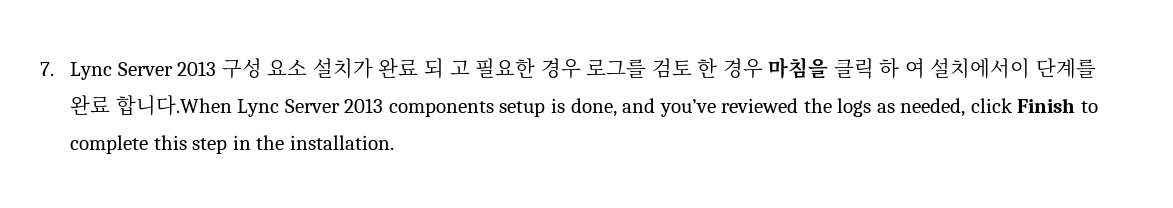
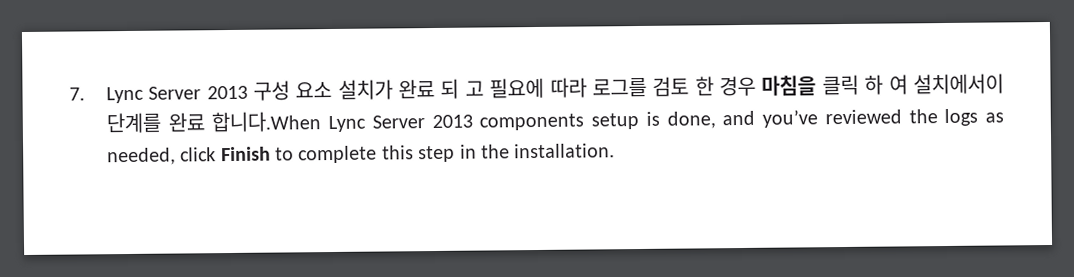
- 7. Lync Server 2013 구성 요소 설치가 완료 되 고 필요한 경우 로그를 검토 한 경우 마침을 클릭 하 여 설치에서이 단계를 완료 합니다.When Lync Server 2013 components setup is done, and you’ve reviewed the logs as needed, click Finish to complete this step in the installation.
+ 7. Lync Server 2013 구성 요소 설치가 완료 되 고 필요에 따라 로그를 검토 한 경우 마침을 클릭 하 여 설치에서이 단계를 완료 합니다.When Lync Server 2013 components setup is done, and you’ve reviewed the logs as needed, click Finish to complete this step in the installation.

